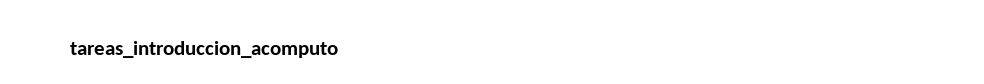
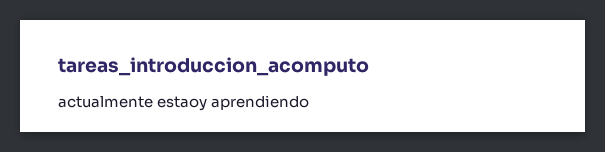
+ actualmente estaoy aprendiendo

